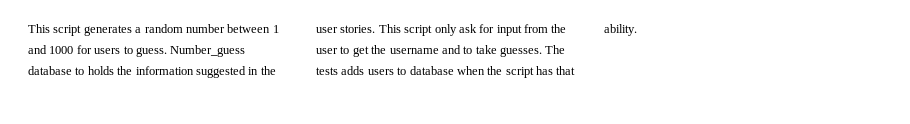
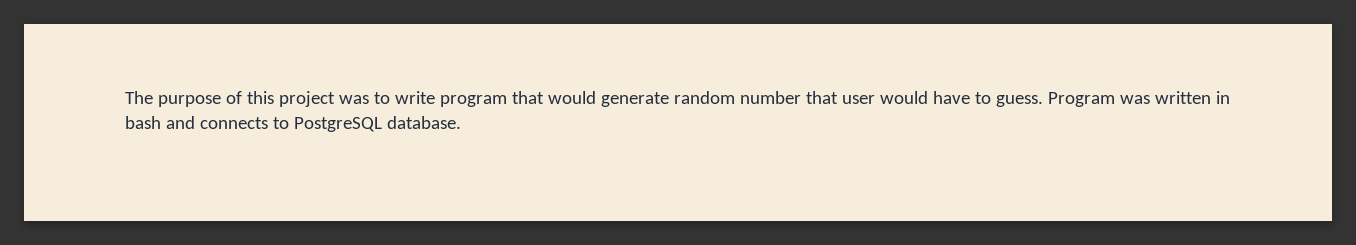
- This script generates a random number between 1 and 1000 for users to guess. Number_guess database to holds the information suggested in the user stories. This script only ask for input from the user to get the username and to take guesses. The tests adds users to database when the script has that ability.
+ The purpose of this project was to write program that would generate random number that user would have to guess. Program was written in bash and connects to PostgreSQL database.

